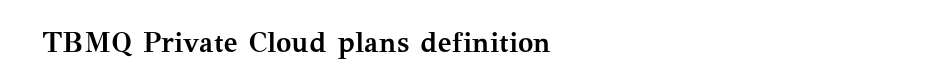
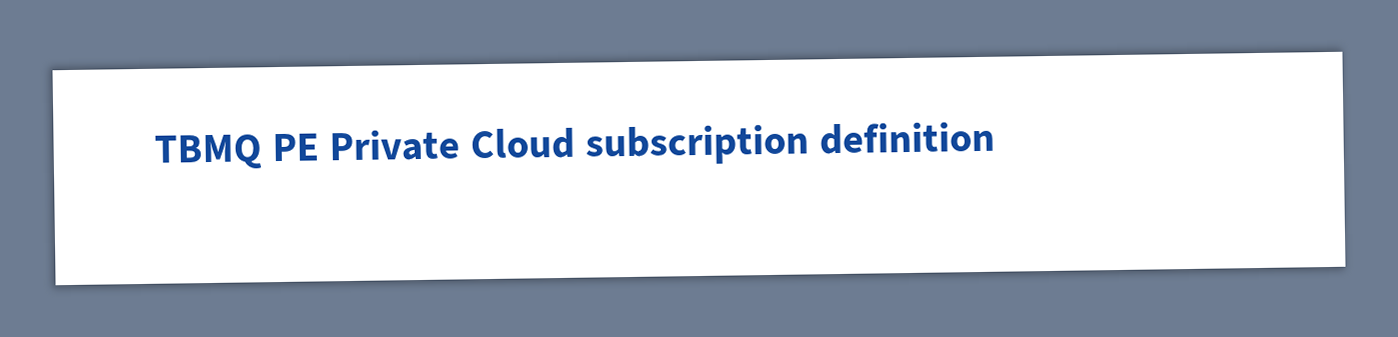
- TBMQ Private Cloud plans definition
+ TBMQ PE Private Cloud subscription definition

